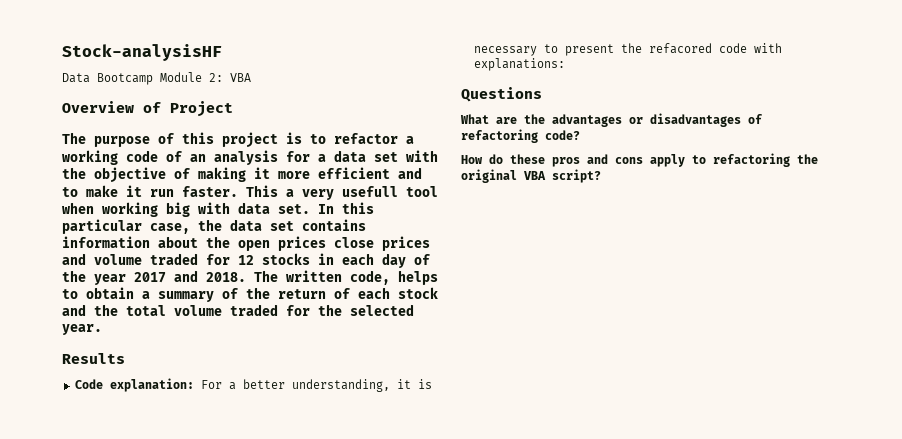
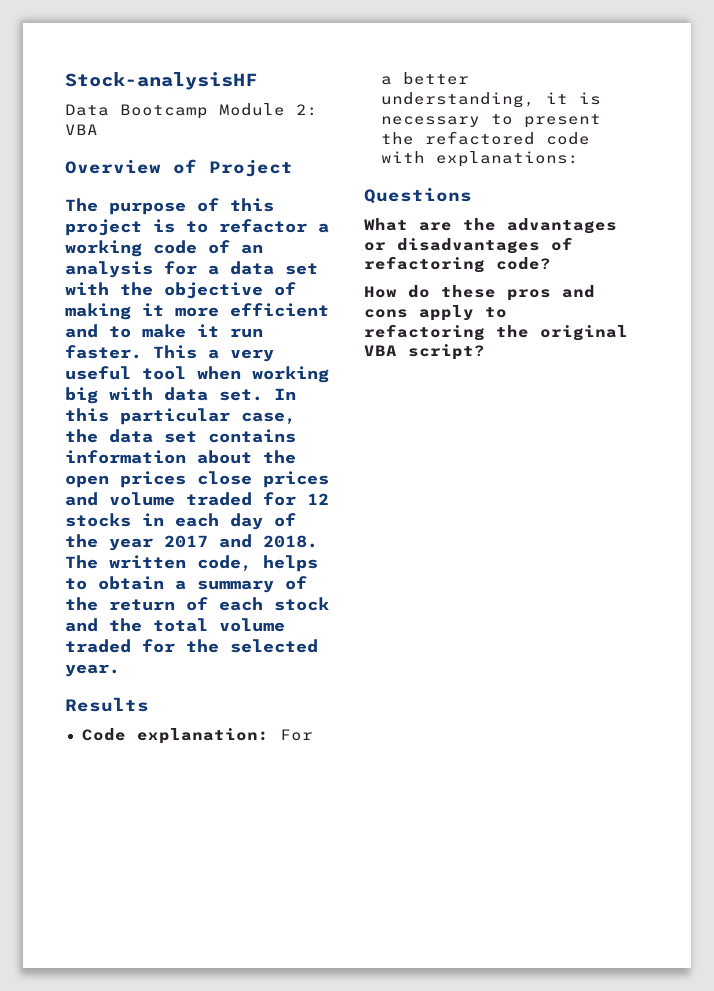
- This a very usefull tool when working big with data set.
+ This a very useful tool when working big with data set.
- Code explanation: For a better understanding, it is necessary to present the refacored code with explanations:
+ Code explanation: For a better understanding, it is necessary to present the refactored code with explanations:

